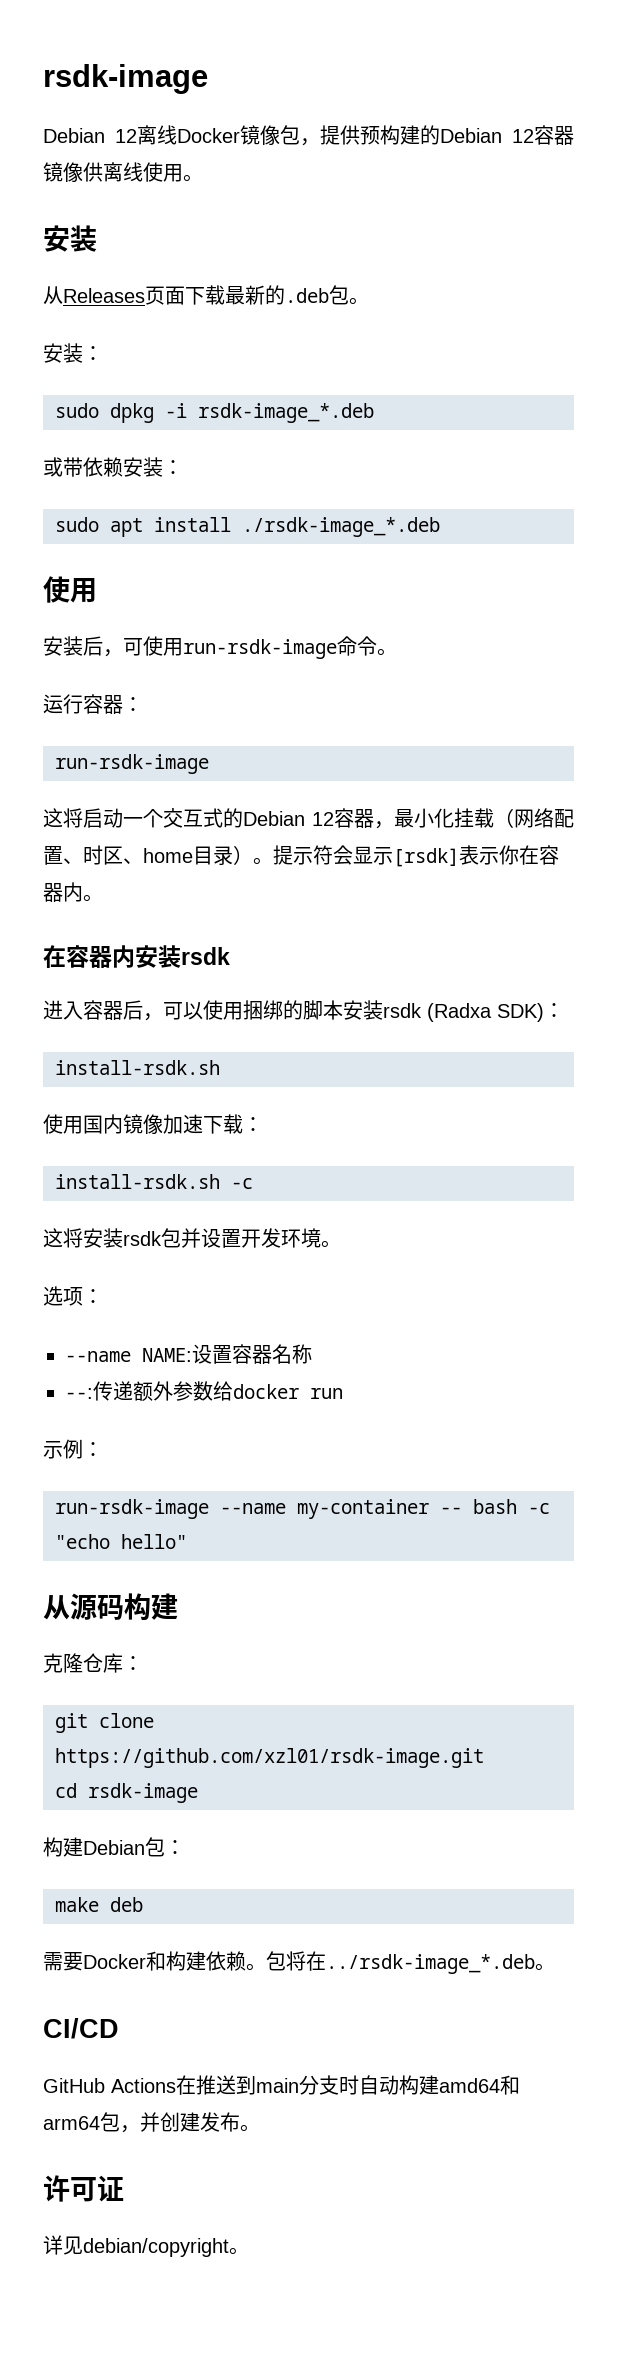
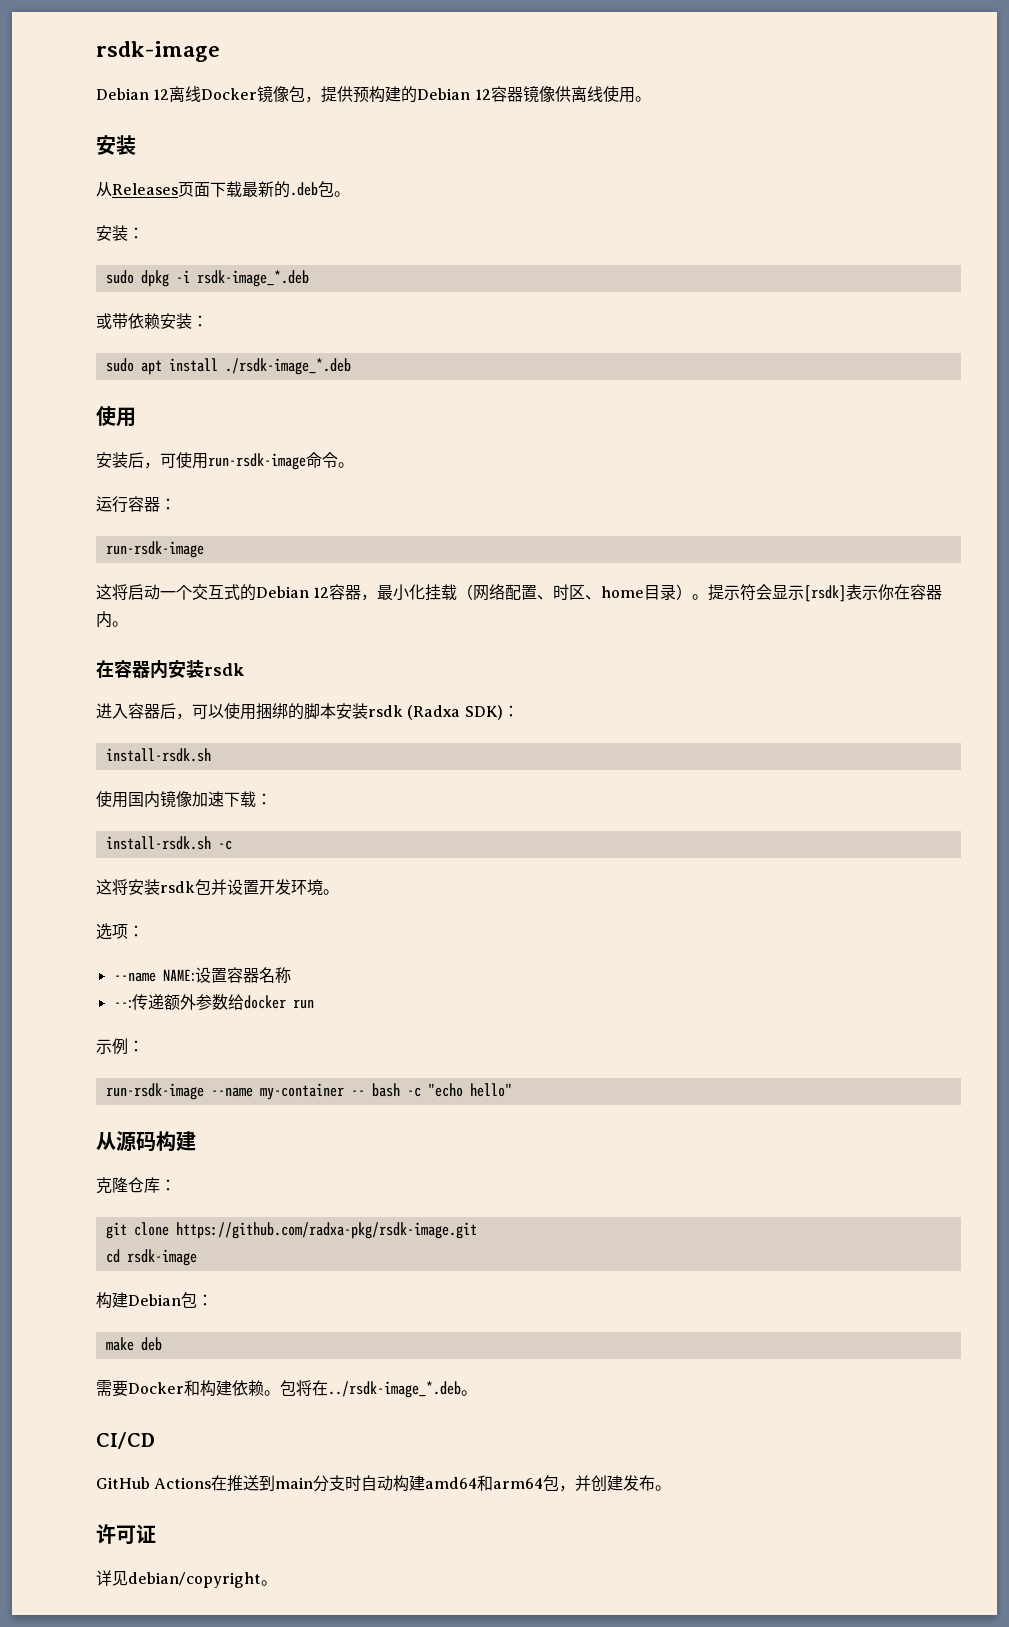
- git clone https://github.com/xzl01/rsdk-image.git
+ git clone https://github.com/radxa-pkg/rsdk-image.git

